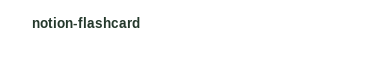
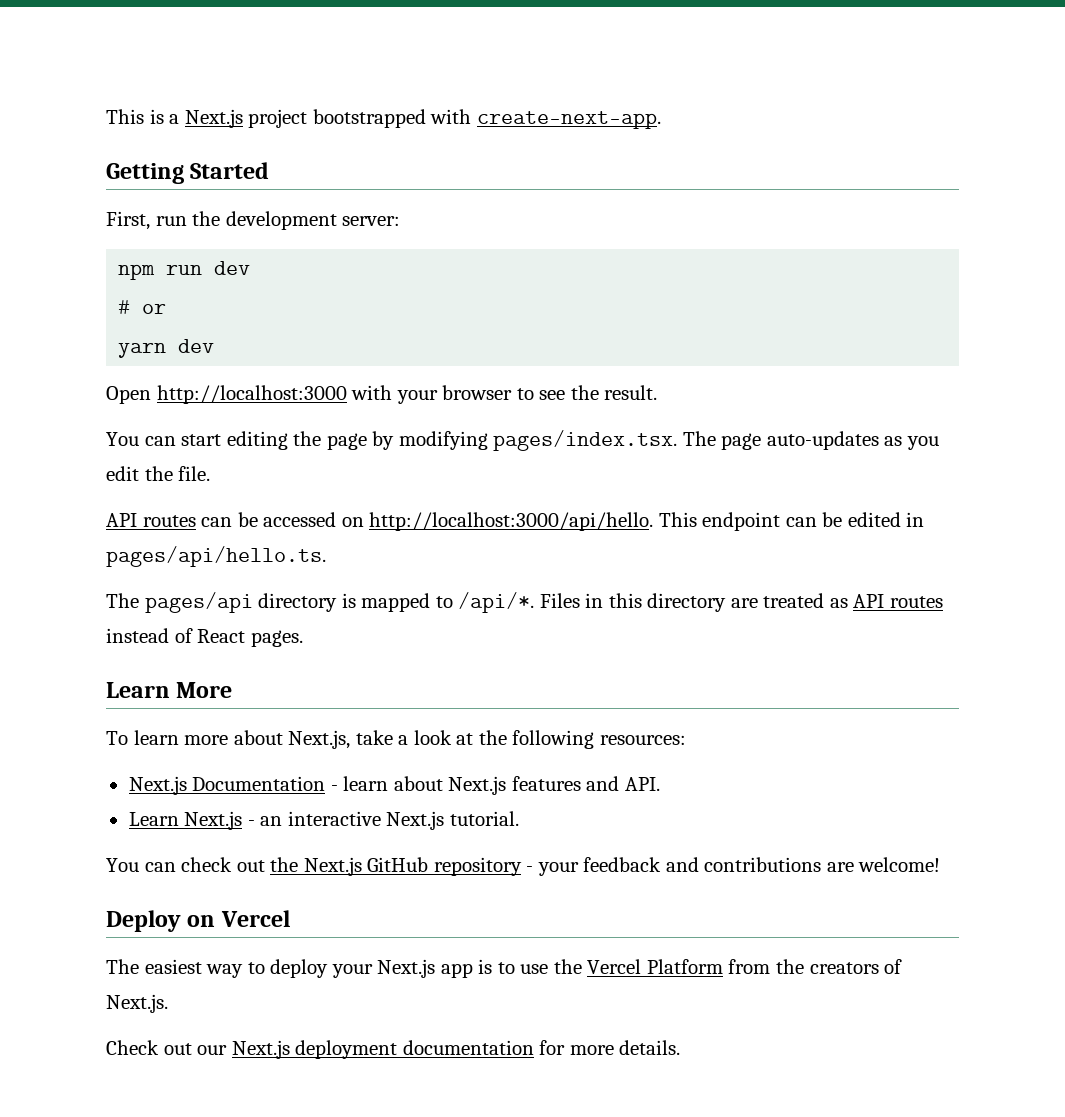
- notion-flashcard
+ This is a Next.js project bootstrapped with create-next-app.
+ Getting Started
+ First, run the development server:
+ npm run dev
+ # or
+ yarn dev
+ Open http://localhost:3000 with your browser to see the result.
+ You can start editing the page by modifying pages/index.tsx. The page auto-updates as you edit the file.
+ API routes can be accessed on http://localhost:3000/api/hello. This endpoint can be edited in pages/api/hello.ts.
+ The pages/api directory is mapped to /api/*. Files in this directory are treated as API routes instead of React pages.
+ Learn More
+ To learn more about Next.js, take a look at the following resources:
+ Next.js Documentation - learn about Next.js features and API.
+ Learn Next.js - an interactive Next.js tutorial.
+ You can check out the Next.js GitHub repository - your feedback and contributions are welcome!
+ Deploy on Vercel
+ The easiest way to deploy your Next.js app is to use the Vercel Platform from the creators of Next.js.
+ Check out our Next.js deployment documentation for more details.

